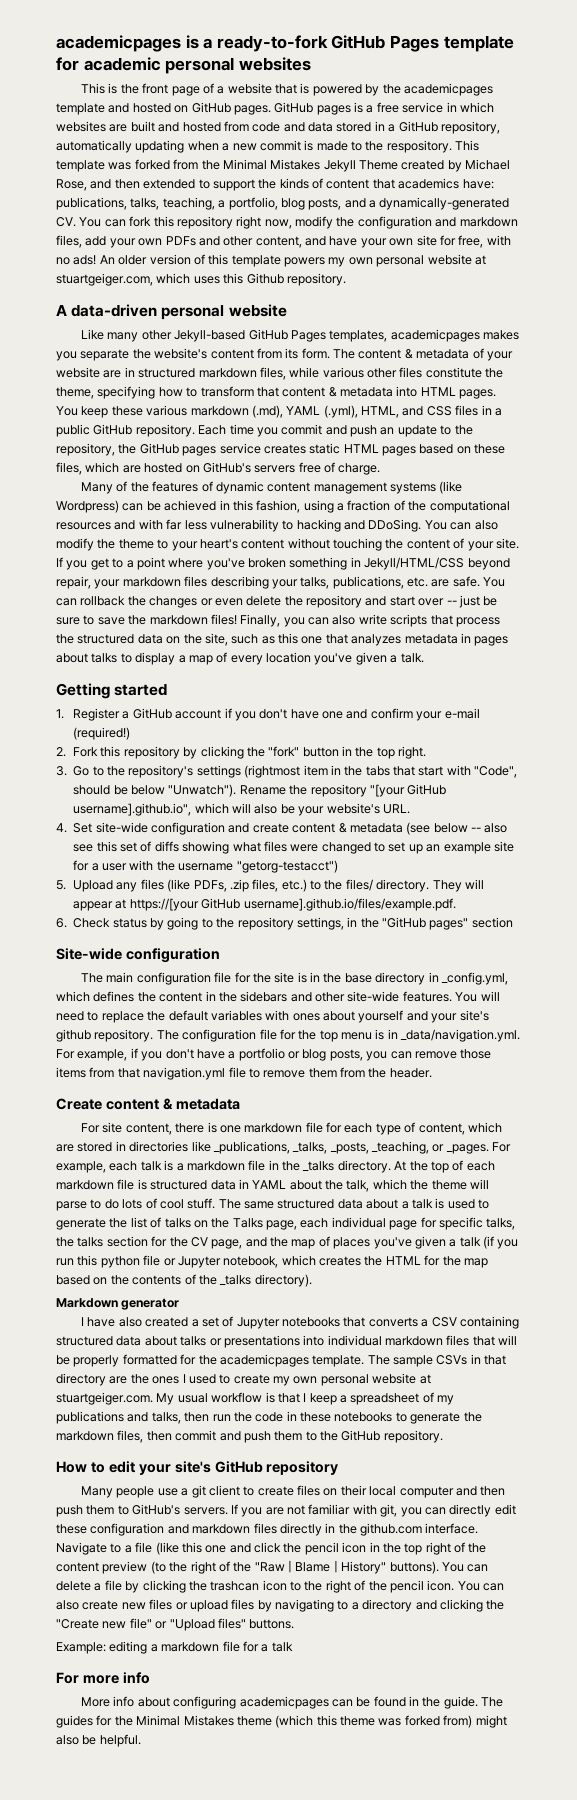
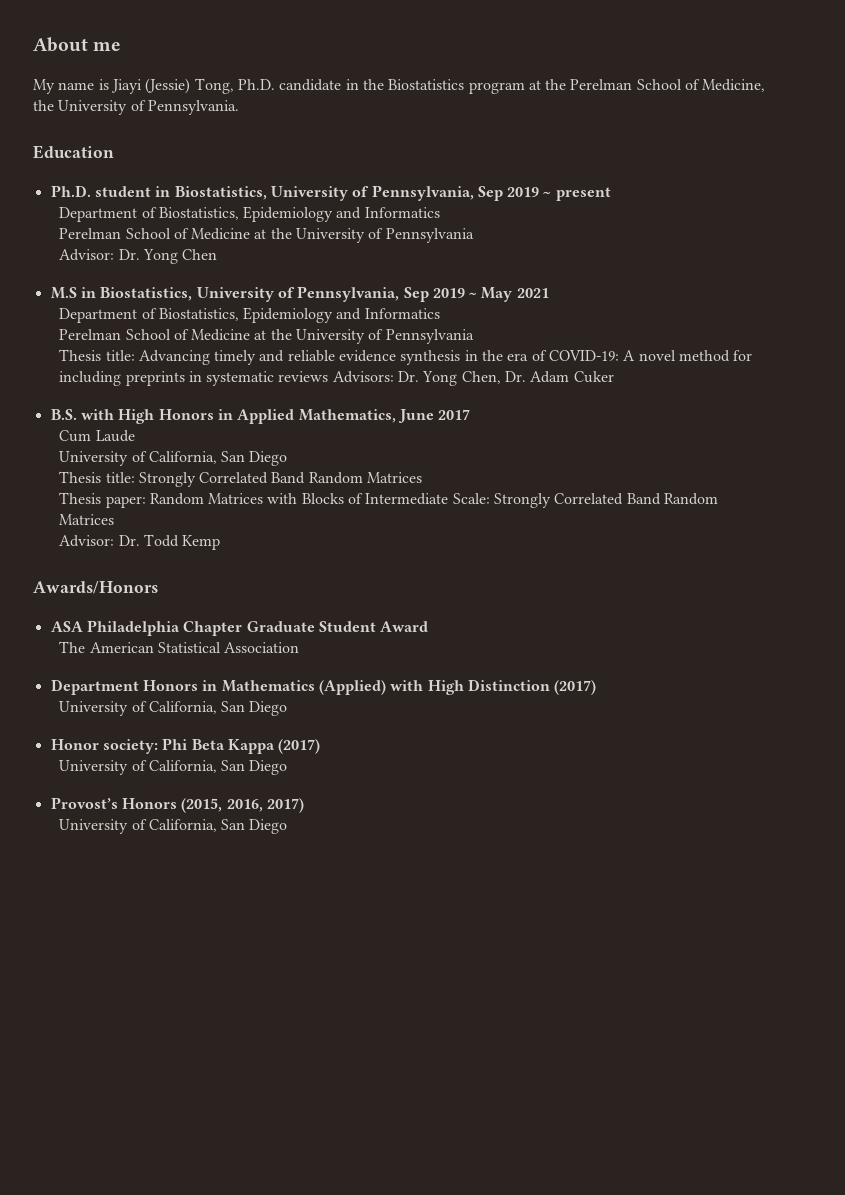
- academicpages is a ready-to-fork GitHub Pages template for academic personal websites
- This is the front page of a website that is powered by the academicpages template and hosted on GitHub pages. GitHub pages is a free service in which websites are built and hosted from code and data stored in a GitHub repository, automatically updating when a new commit is made to the respository. This template was forked from the Minimal Mistakes Jekyll Theme created by Michael Rose, and then extended to support the kinds of content that academics have: publications, talks, teaching, a portfolio, blog posts, and a dynamically-generated CV. You can fork this repository right now, modify the configuration and markdown files, add your own PDFs and other content, and have your own site for free, with no ads! An older version of this template powers my own personal website at stuartgeiger.com, which uses this Github repository.
- A data-driven personal website
- Like many other Jekyll-based GitHub Pages templates, academicpages makes you separate the website's content from its form. The content & metadata of your website are in structured markdown files, while various other files constitute the theme, specifying how to transform that content & metadata into HTML pages. You keep these various markdown (.md), YAML (.yml), HTML, and CSS files in a public GitHub repository. Each time you commit and push an update to the repository, the GitHub pages service creates static HTML pages based on these files, which are hosted on GitHub's servers free of charge.
- Many of the features of dynamic content management systems (like Wordpress) can be achieved in this fashion, using a fraction of the computational resources and with far less vulnerability to hacking and DDoSing. You can also modify the theme to your heart's content without touching the content of your site. If you get to a point where you've broken something in Jekyll/HTML/CSS beyond repair, your markdown files describing your talks, publications, etc. are safe. You can rollback the changes or even delete the repository and start over -- just be sure to save the markdown files! Finally, you can also write scripts that process the structured data on the site, such as this one that analyzes metadata in pages about talks to display a map of every location you've given a talk.
- Getting started
- 1. Register a GitHub account if you don't have one and confirm your e-mail (required!)
- 2. Fork this repository by clicking the "fork" button in the top right.
- 3. Go to the repository's settings (rightmost item in the tabs that start with "Code", should be below "Unwatch"). Rename the repository "[your GitHub username].github.io", which will also be your website's URL.
- 4. Set site-wide configuration and create content & metadata (see below -- also see this set of diffs showing what files were changed to set up an example site for a user with the username "getorg-testacct")
- 5. Upload any files (like PDFs, .zip files, etc.) to the files/ directory. They will appear at https://[your GitHub username].github.io/files/example.pdf.
- 6. Check status by going to the repository settings, in the "GitHub pages" section
- Site-wide configuration
- The main configuration file for the site is in the base directory in _config.yml, which defines the content in the sidebars and other site-wide features. You will need to replace the default variables with ones about yourself and your site's github repository. The configuration file for the top menu is in _data/navigation.yml. For example, if you don't have a portfolio or blog posts, you can remove those items from that navigation.yml file to remove them from the header.
- Create content & metadata
- For site content, there is one markdown file for each type of content, which are stored in directories like _publications, _talks, _posts, _teaching, or _pages. For example, each talk is a markdown file in the _talks directory. At the top of each markdown file is structured data in YAML about the talk, which the theme will parse to do lots of cool stuff. The same structured data about a talk is used to generate the list of talks on the Talks page, each individual page for specific talks, the talks section for the CV page, and the map of places you've given a talk (if you run this python file or Jupyter notebook, which creates the HTML for the map based on the contents of the _talks directory).
- Markdown generator
- I have also created a set of Jupyter notebooks that converts a CSV containing structured data about talks or presentations into individual markdown files that will be properly formatted for the academicpages template. The sample CSVs in that directory are the ones I used to create my own personal website at stuartgeiger.com. My usual workflow is that I keep a spreadsheet of my publications and talks, then run the code in these notebooks to generate the markdown files, then commit and push them to the GitHub repository.
- How to edit your site's GitHub repository
- Many people use a git client to create files on their local computer and then push them to GitHub's servers. If you are not familiar with git, you can directly edit these configuration and markdown files directly in the github.com interface. Navigate to a file (like this one and click the pencil icon in the top right of the content preview (to the right of the "Raw | Blame | History" buttons). You can delete a file by clicking the trashcan icon to the right of the pencil icon. You can also create new files or upload files by navigating to a directory and clicking the "Create new file" or "Upload files" buttons.
- Example: editing a markdown file for a talk
- For more info
- More info about configuring academicpages can be found in the guide. The guides for the Minimal Mistakes theme (which this theme was forked from) might also be helpful.
+ About me
+ My name is Jiayi (Jessie) Tong, Ph.D. candidate in the Biostatistics program at the Perelman School of Medicine, the University of Pennsylvania.
+ Education
+ Ph.D. student in Biostatistics, University of Pennsylvania, Sep 2019 ~ present
+ Department of Biostatistics, Epidemiology and Informatics
+ Perelman School of Medicine at the University of Pennsylvania
+ Advisor: Dr. Yong Chen
+ M.S in Biostatistics, University of Pennsylvania, Sep 2019 ~ May 2021
+ Department of Biostatistics, Epidemiology and Informatics
+ Perelman School of Medicine at the University of Pennsylvania
+ Thesis title: Advancing timely and reliable evidence synthesis in the era of COVID-19: A novel method for including preprints in systematic reviews Advisors: Dr. Yong Chen, Dr. Adam Cuker
+ B.S. with High Honors in Applied Mathematics, June 2017
+ Cum Laude
+ University of California, San Diego
+ Thesis title: Strongly Correlated Band Random Matrices
+ Thesis paper: Random Matrices with Blocks of Intermediate Scale: Strongly Correlated Band Random Matrices
+ Advisor: Dr. Todd Kemp
+ Awards/Honors
+ ASA Philadelphia Chapter Graduate Student Award
+ The American Statistical Association
+ Department Honors in Mathematics (Applied) with High Distinction (2017)
+ University of California, San Diego
+ Honor society: Phi Beta Kappa (2017)
+ University of California, San Diego
+ Provost’s Honors (2015, 2016, 2017)
+ University of California, San Diego

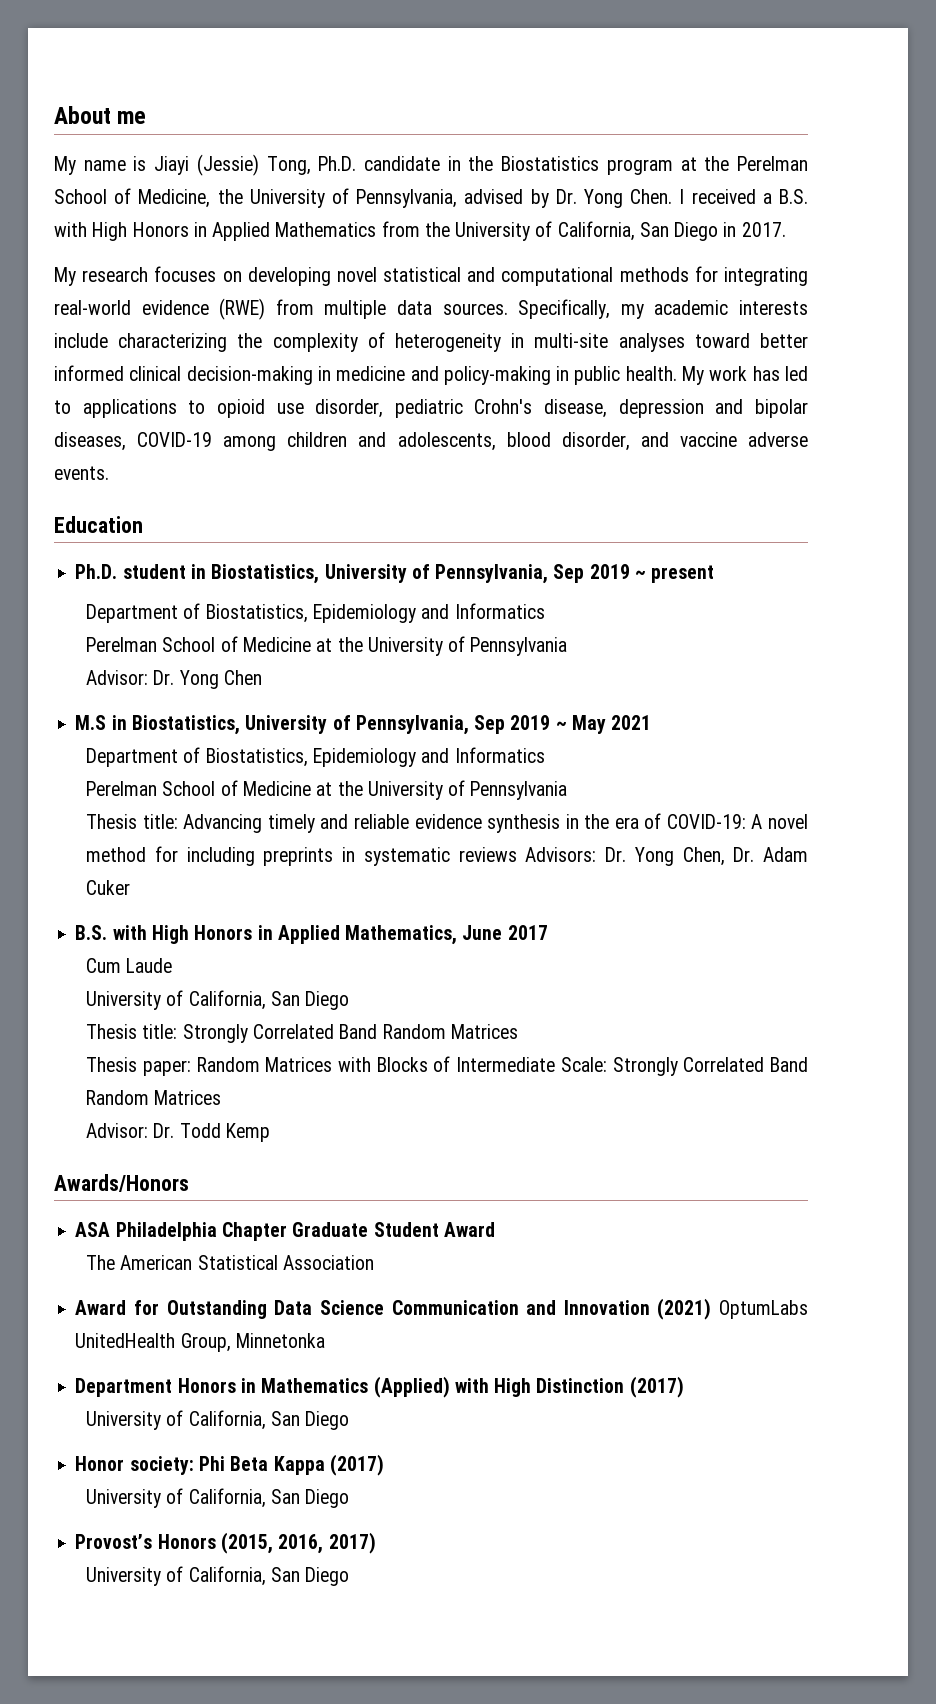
- My name is Jiayi (Jessie) Tong, Ph.D. candidate in the Biostatistics program at the Perelman School of Medicine, the University of Pennsylvania.
+ My name is Jiayi (Jessie) Tong, Ph.D. candidate in the Biostatistics program at the Perelman School of Medicine, the University of Pennsylvania, advised by Dr. Yong Chen. I received a B.S. with High Honors in Applied Mathematics from the University of California, San Diego in 2017.
+ My research focuses on developing novel statistical and computational methods for integrating real-world evidence (RWE) from multiple data sources. Specifically, my academic interests include characterizing the complexity of heterogeneity in multi-site analyses toward better informed clinical decision-making in medicine and policy-making in public health. My work has led to applications to opioid use disorder, pediatric Crohn's disease, depression and bipolar diseases, COVID-19 among children and adolescents, blood disorder, and vaccine adverse events.
+ Award for Outstanding Data Science Communication and Innovation (2021) OptumLabs UnitedHealth Group, Minnetonka

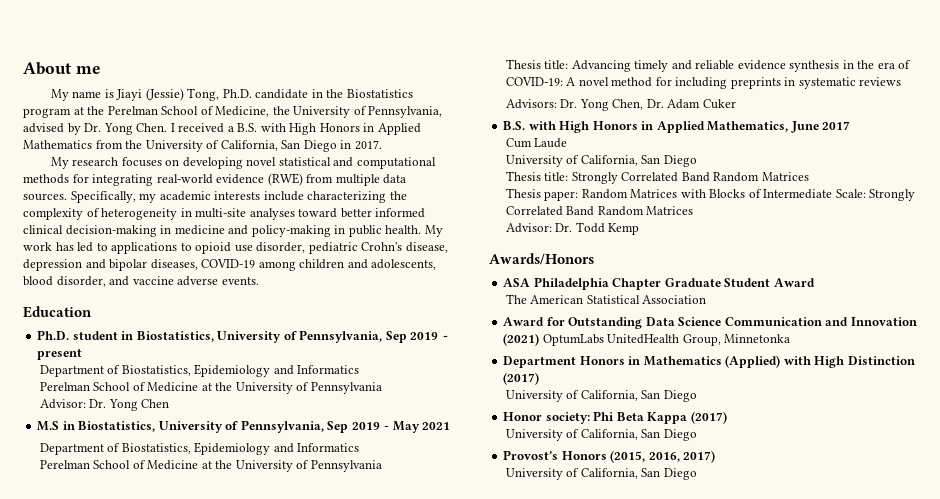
- Thesis title: Advancing timely and reliable evidence synthesis in the era of COVID-19: A novel method for including preprints in systematic reviews Advisors: Dr. Yong Chen, Dr. Adam Cuker
+ Thesis title: Advancing timely and reliable evidence synthesis in the era of COVID-19: A novel method for including preprints in systematic reviews
+ Advisors: Dr. Yong Chen, Dr. Adam Cuker

